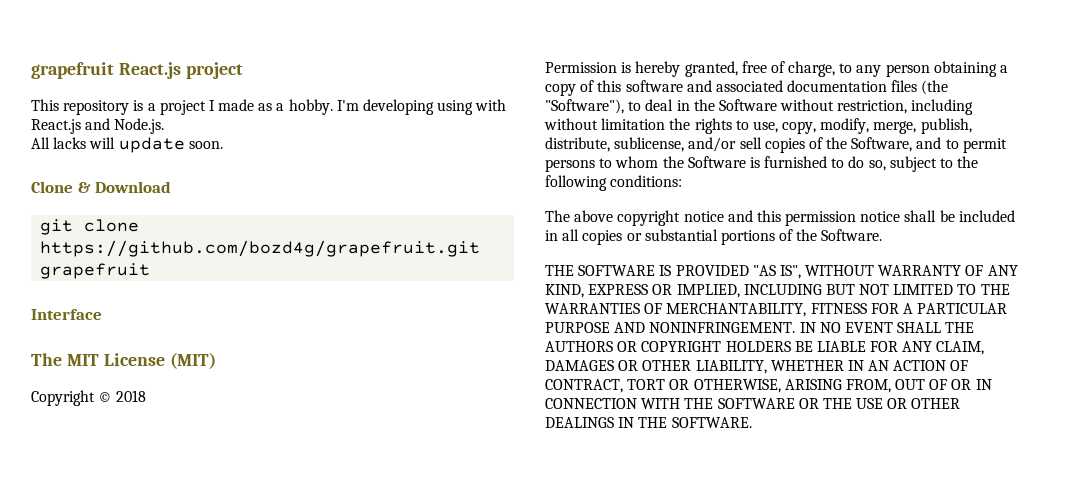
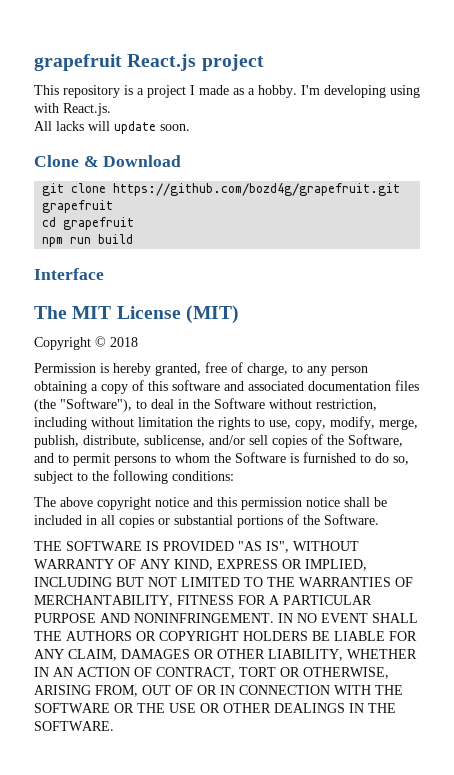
- I'm developing using with React.js and Node.js.
+ I'm developing using with React.js.
+ cd grapefruit
+ npm run build

